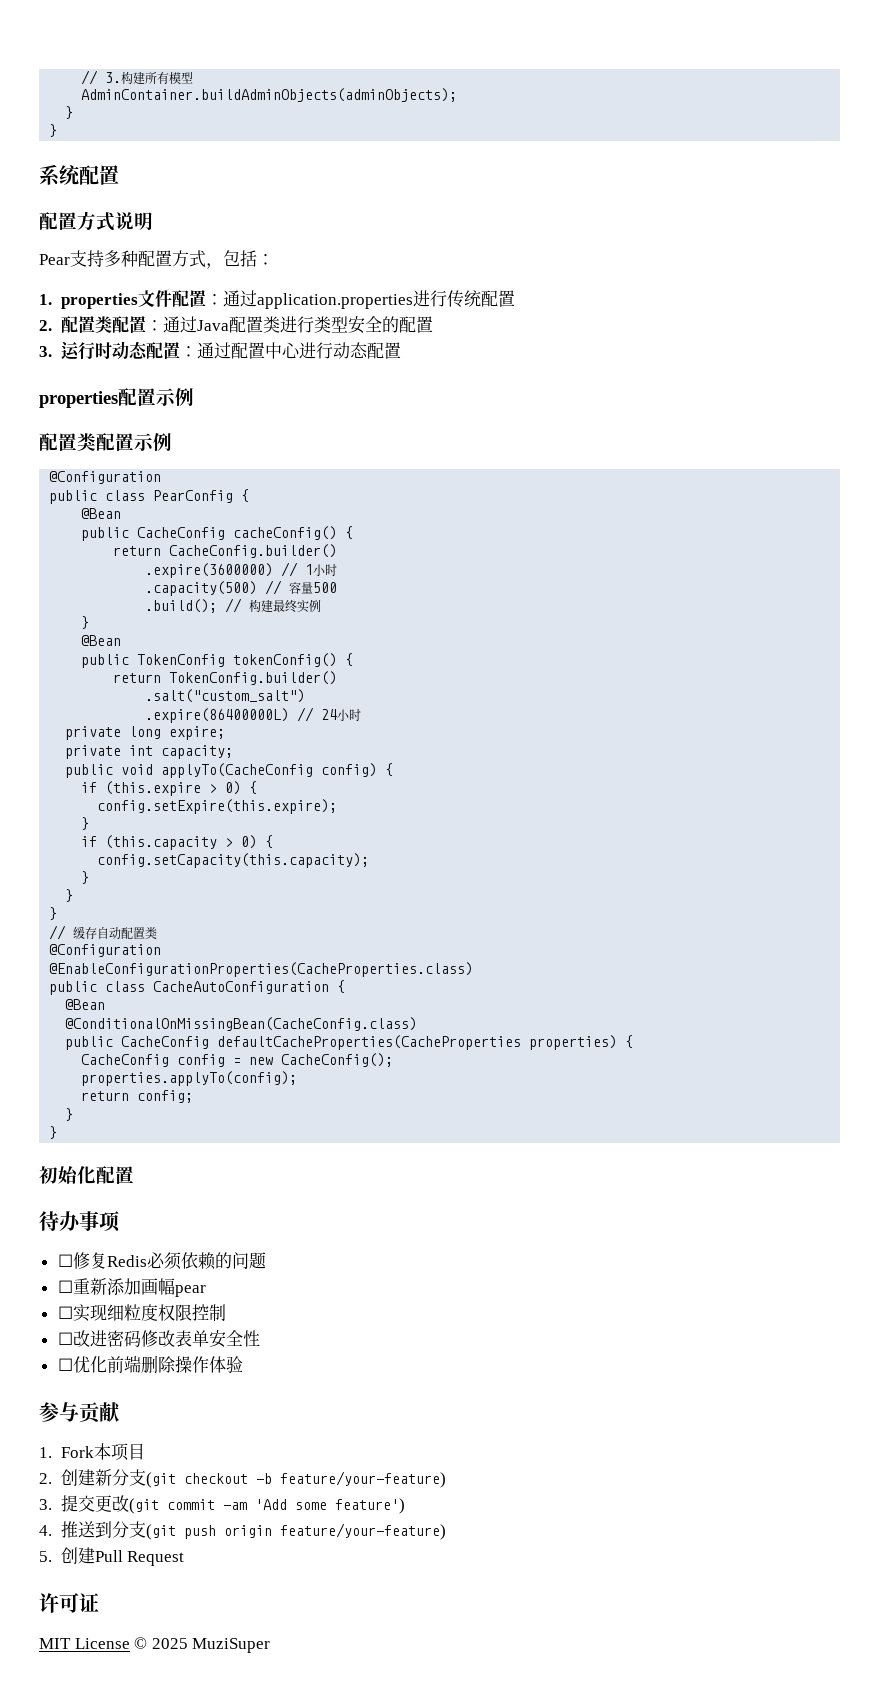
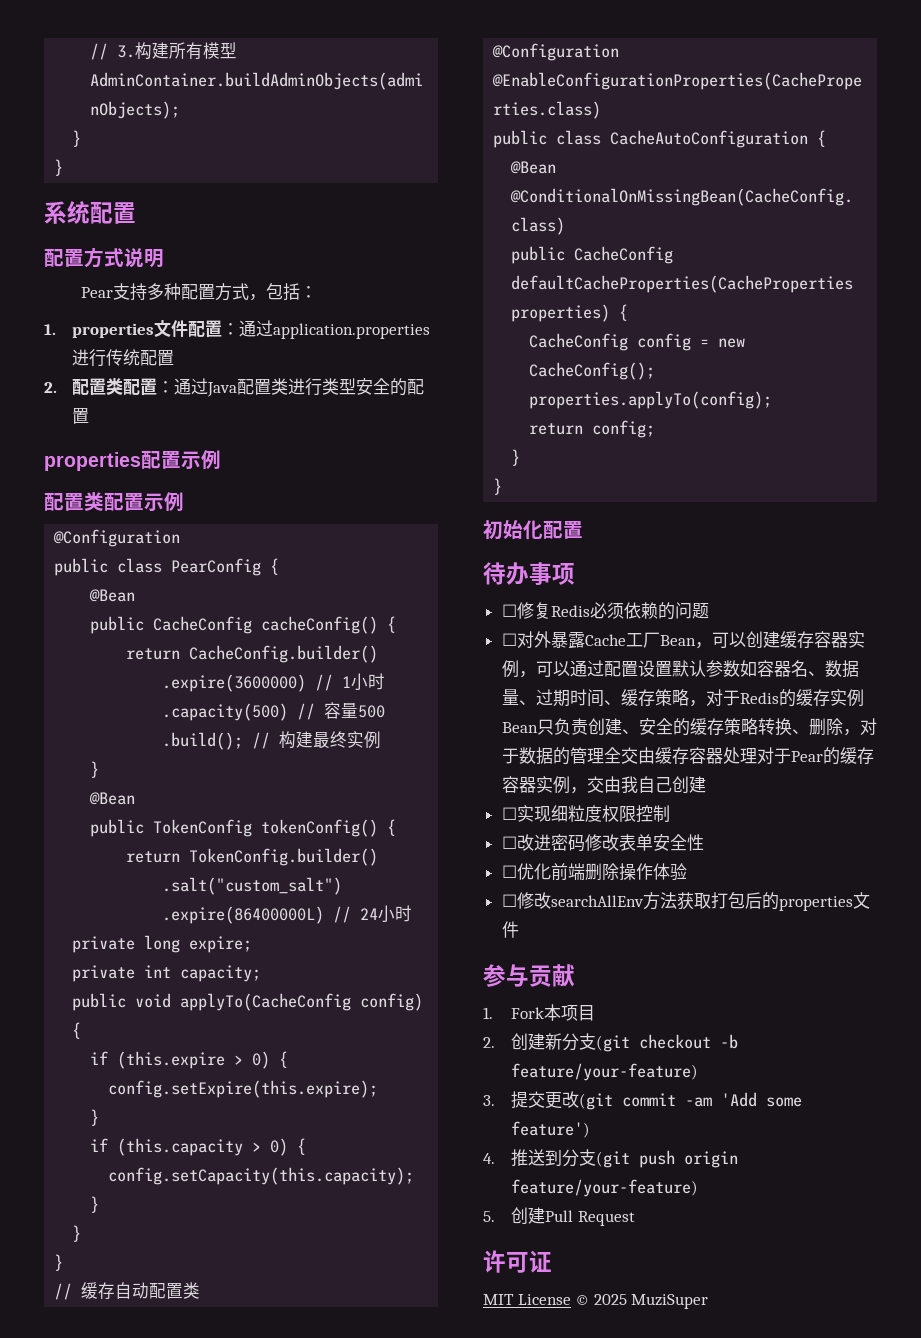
- 3.运行时动态配置：通过配置中心进行动态配置
- ☐重新添加画幅pear
+ ☐对外暴露Cache工厂Bean，可以创建缓存容器实例，可以通过配置设置默认参数如容器名、数据量、过期时间、缓存策略，对于Redis的缓存实例Bean只负责创建、安全的缓存策略转换、删除，对于数据的管理全交由缓存容器处理对于Pear的缓存容器实例，交由我自己创建
+ ☐修改searchAllEnv方法获取打包后的properties文件

